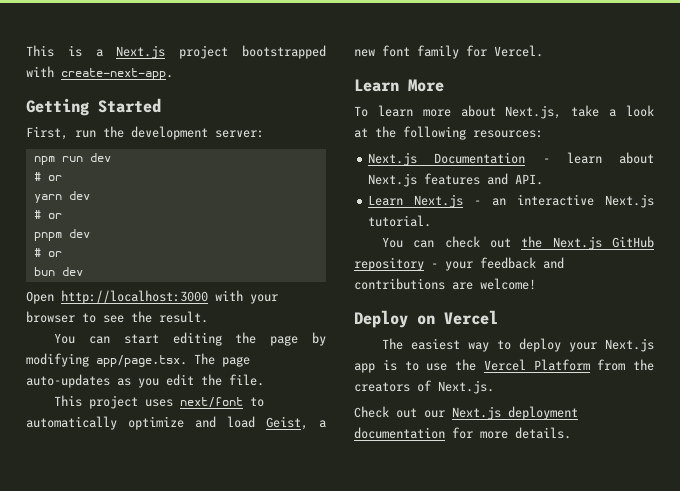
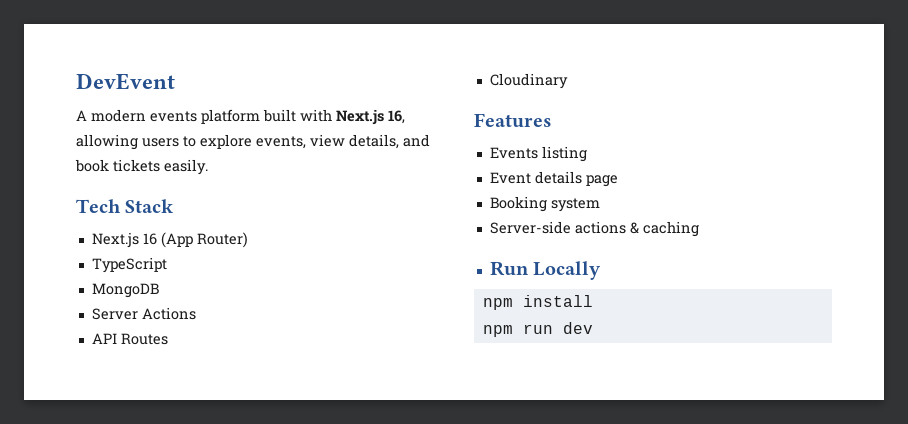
- This is a Next.js project bootstrapped with create-next-app.
- Getting Started
- First, run the development server:
+ DevEvent
+ A modern events platform built with Next.js 16, allowing users to explore events, view details, and book tickets easily.
+ Tech Stack
+ Next.js 16 (App Router)
+ TypeScript
+ MongoDB
+ Server Actions
+ API Routes
+ Cloudinary
+ Features
+ Events listing
+ Event details page
+ Booking system
+ Server-side actions & caching
+ Run Locally
+ npm install
  npm run dev
- # or
- yarn dev
- # or
- pnpm dev
- # or
- bun dev
- Open http://localhost:3000 with your browser to see the result.
- You can start editing the page by modifying app/page.tsx. The page auto-updates as you edit the file.
- This project uses next/font to automatically optimize and load Geist, a new font family for Vercel.
- Learn More
- To learn more about Next.js, take a look at the following resources:
- Next.js Documentation - learn about Next.js features and API.
- Learn Next.js - an interactive Next.js tutorial.
- You can check out the Next.js GitHub repository - your feedback and contributions are welcome!
- Deploy on Vercel
- The easiest way to deploy your Next.js app is to use the Vercel Platform from the creators of Next.js.
- Check out our Next.js deployment documentation for more details.

